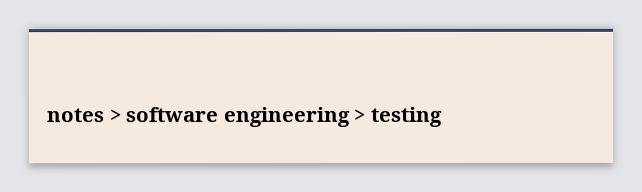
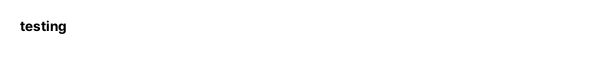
- notes > software engineering > testing
+ testing

